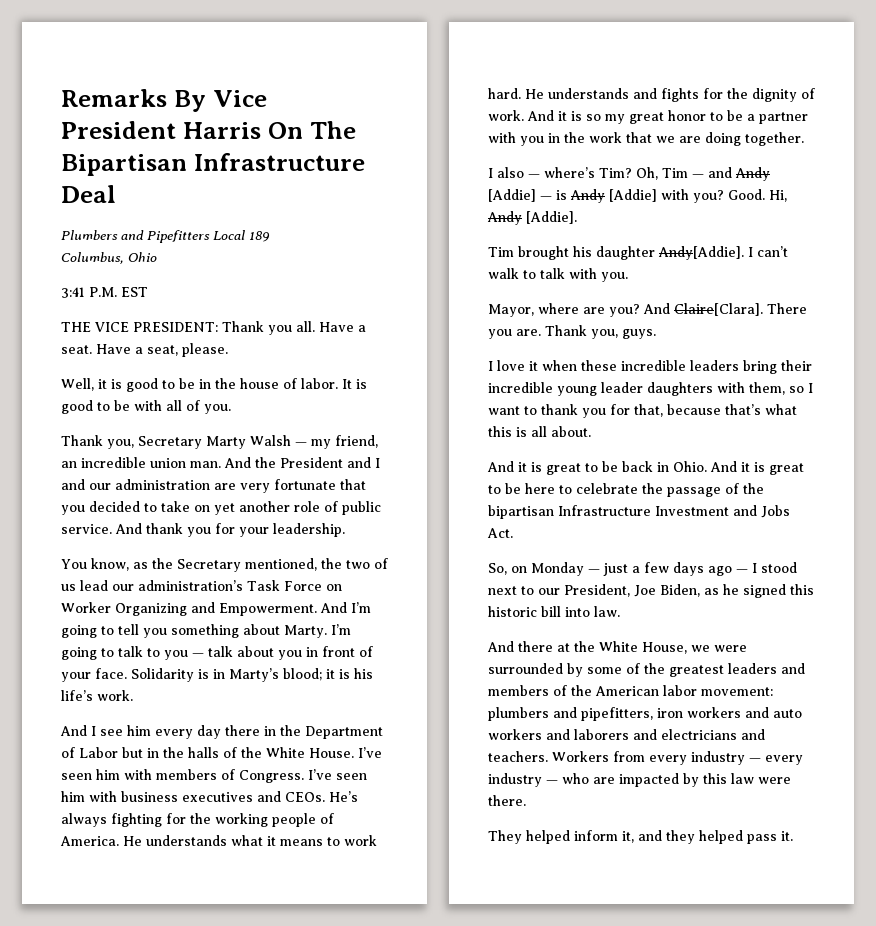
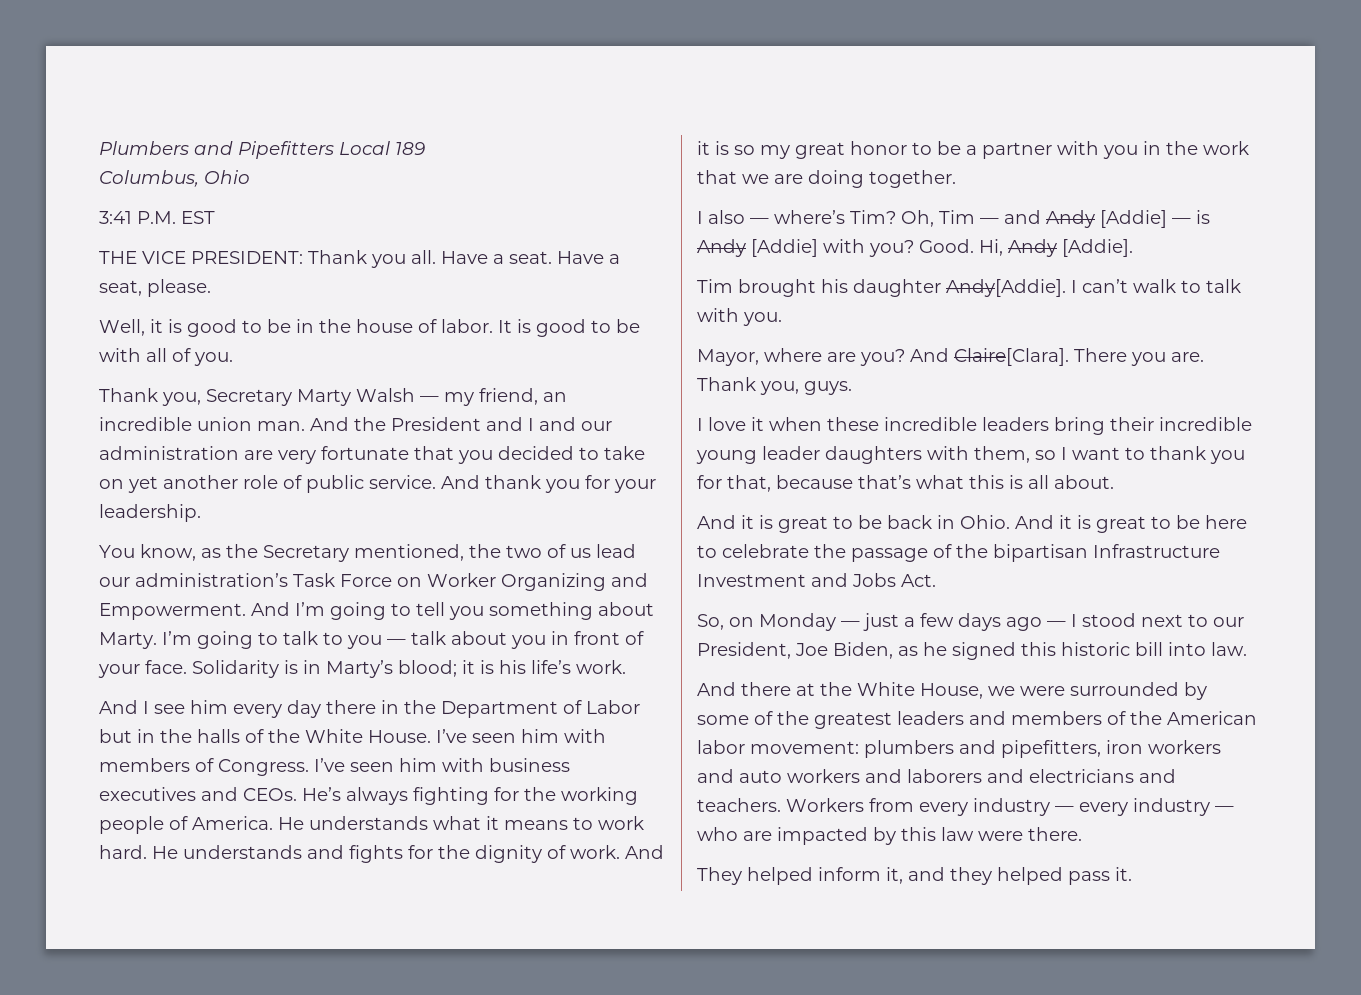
- Remarks By Vice President Harris On The Bipartisan Infrastructure Deal

